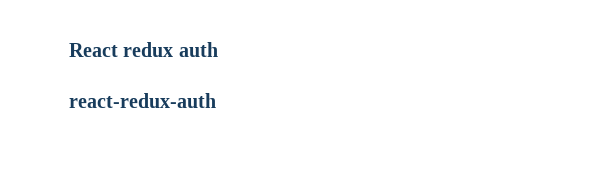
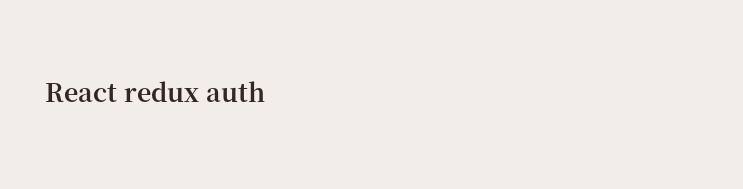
- react-redux-auth

